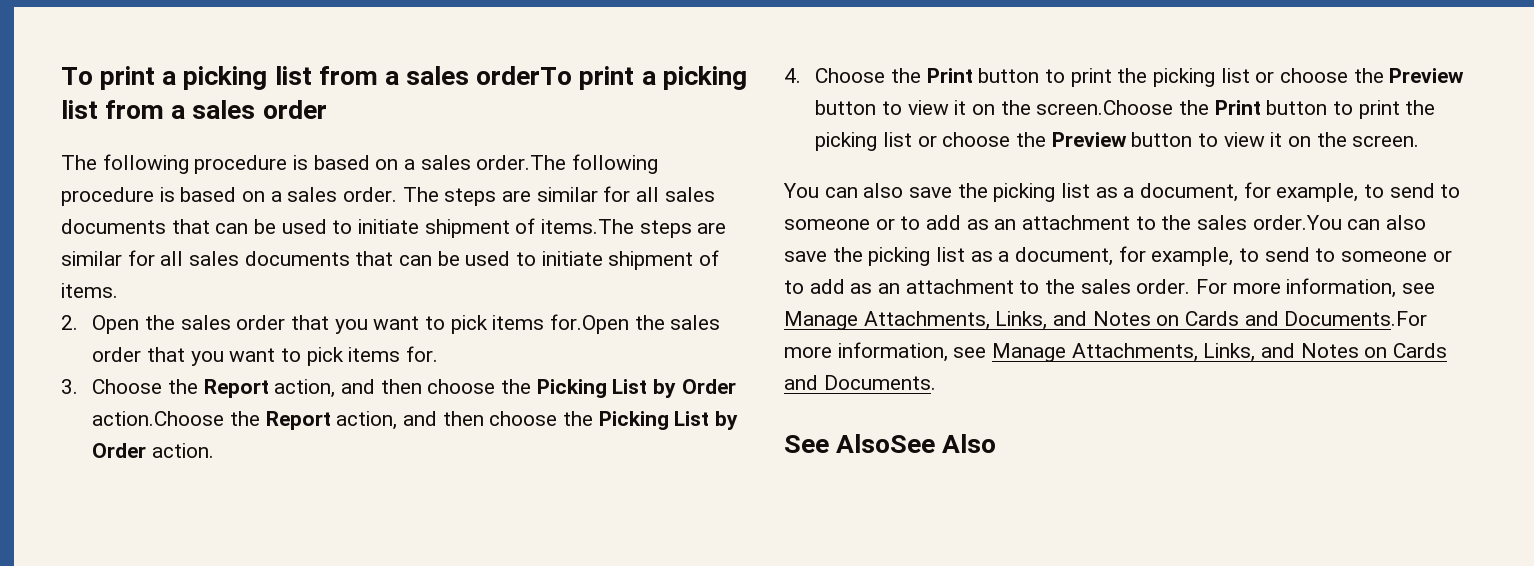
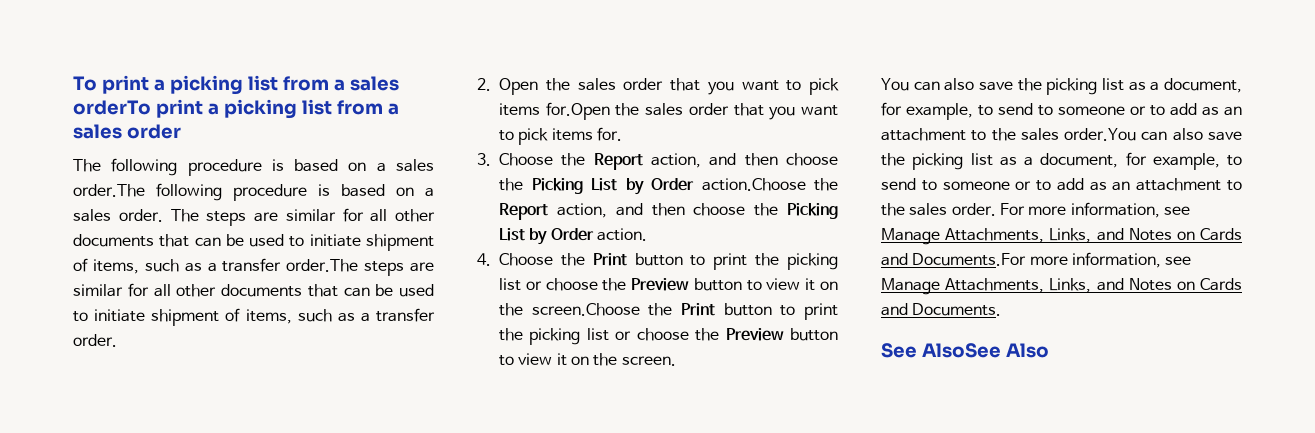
- The steps are similar for all sales documents that can be used to initiate shipment of items.The steps are similar for all sales documents that can be used to initiate shipment of items.
+ The steps are similar for all other documents that can be used to initiate shipment of items, such as a transfer order.The steps are similar for all other documents that can be used to initiate shipment of items, such as a transfer order.

